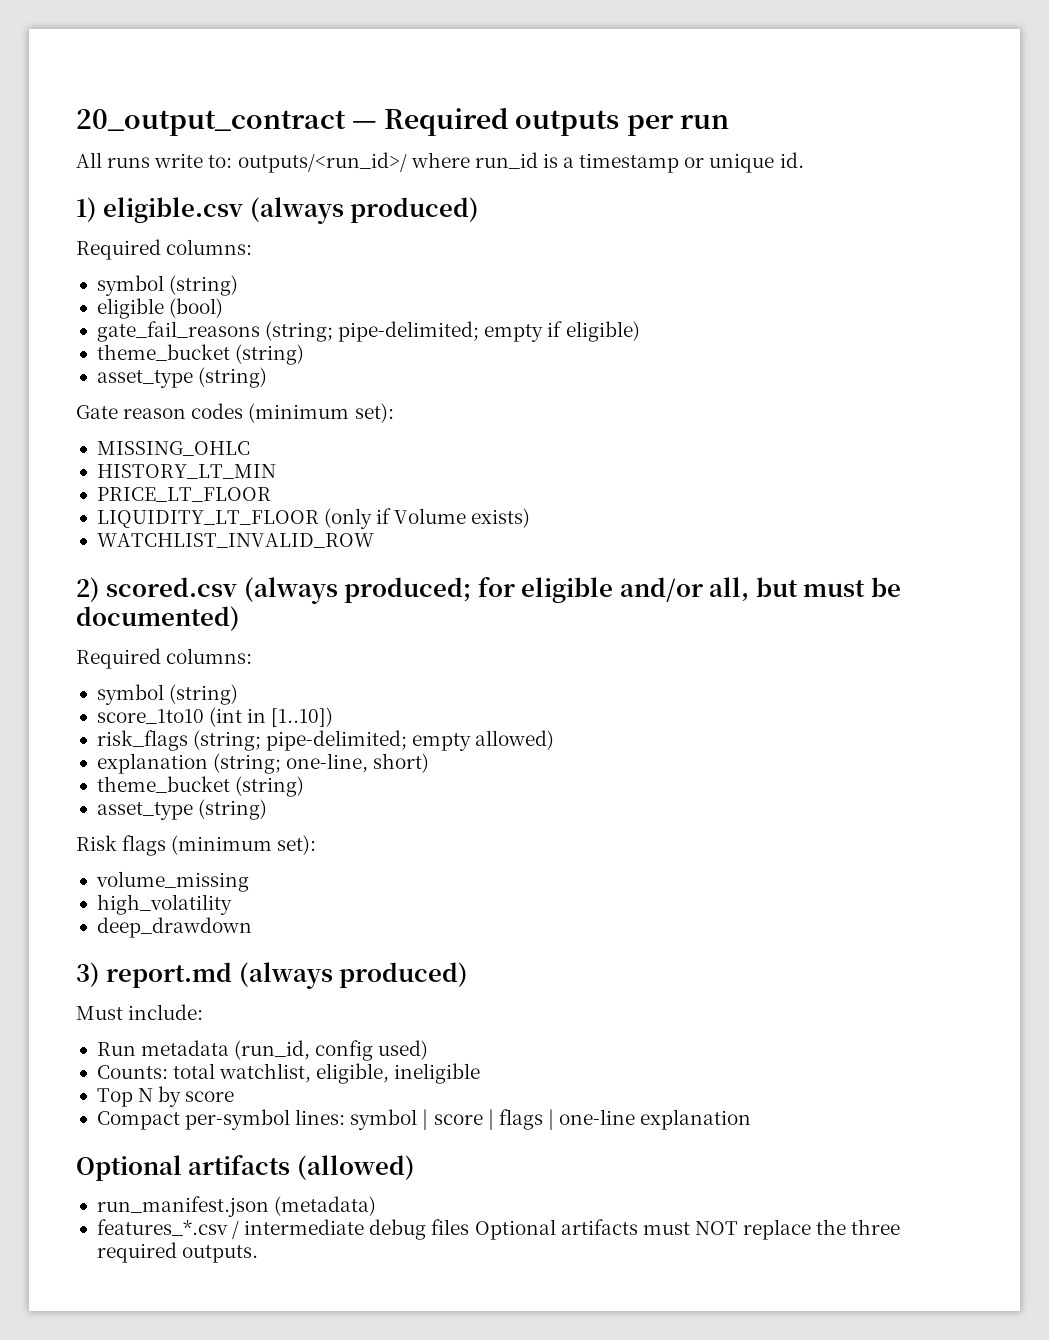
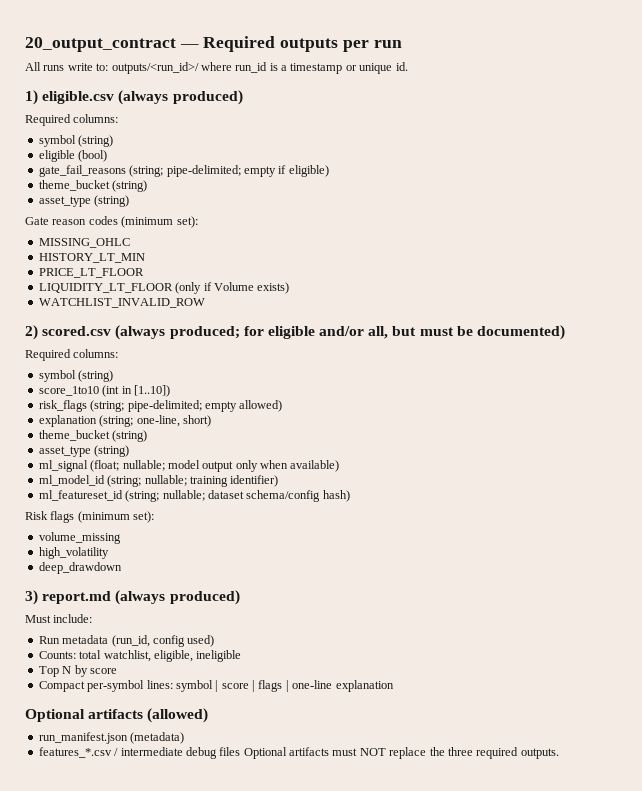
+ ml_signal (float; nullable; model output only when available)
+ ml_model_id (string; nullable; training identifier)
+ ml_featureset_id (string; nullable; dataset schema/config hash)

